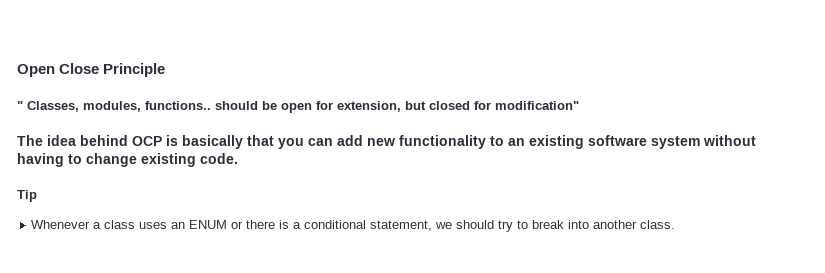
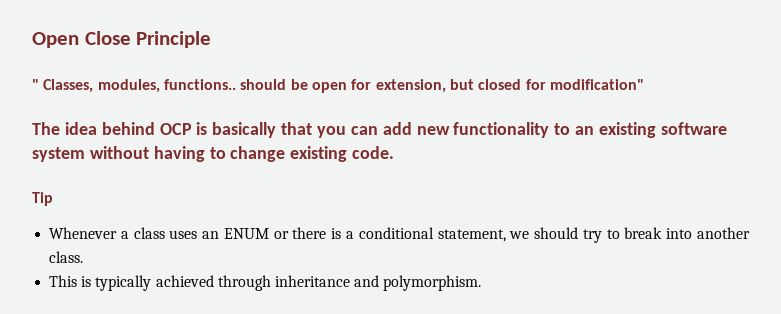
+ This is typically achieved through inheritance and polymorphism.

